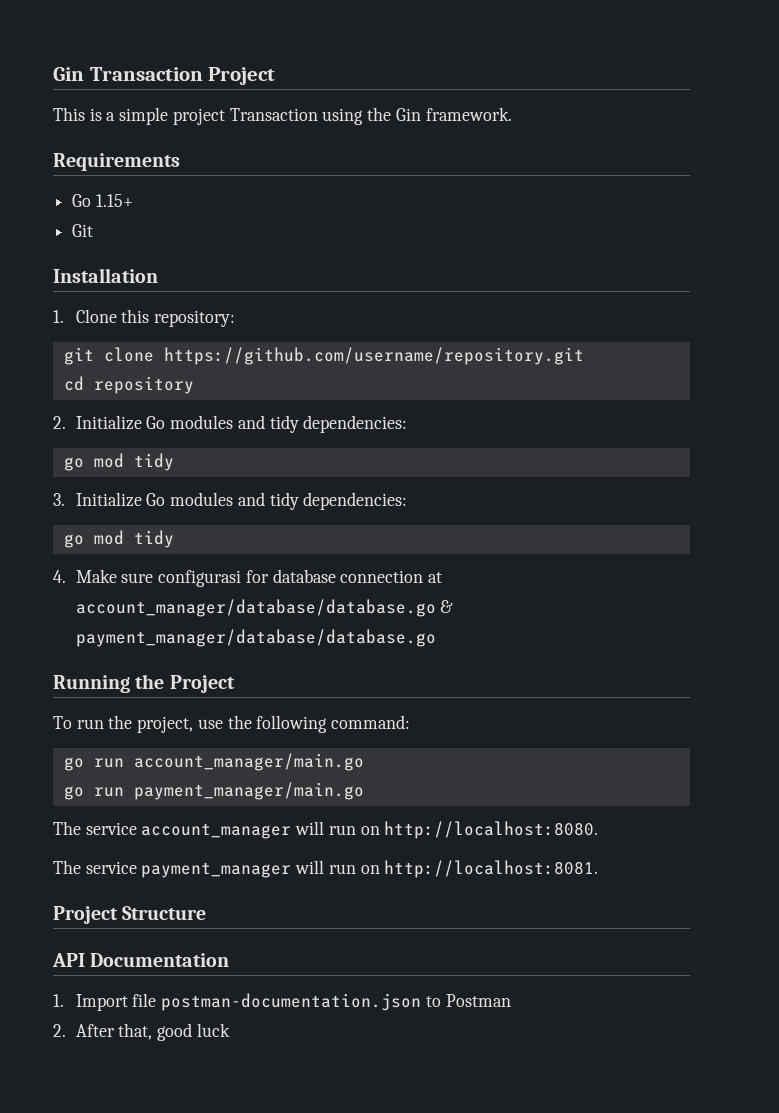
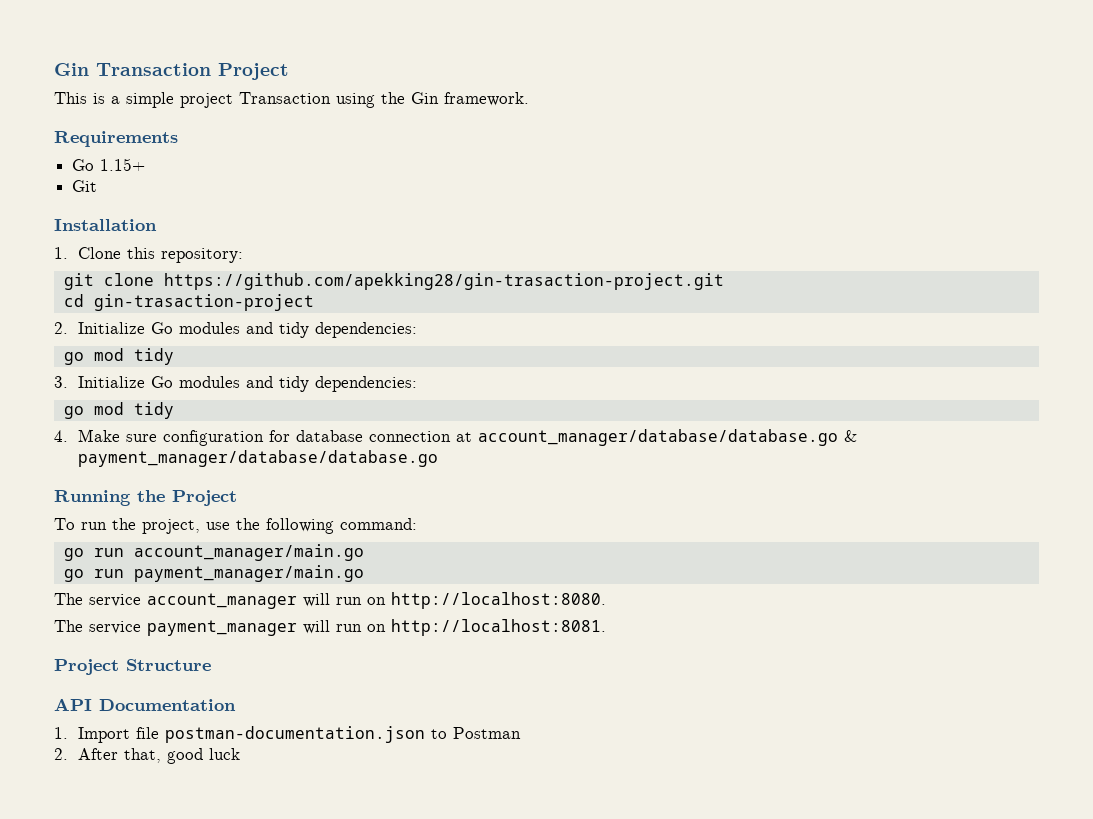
- git clone https://github.com/username/repository.git
+ git clone https://github.com/apekking28/gin-trasaction-project.git
- cd repository
+ cd gin-trasaction-project
- 4. Make sure configurasi for database connection at account_manager/database/database.go & payment_manager/database/database.go
+ 4. Make sure configuration for database connection at account_manager/database/database.go & payment_manager/database/database.go

